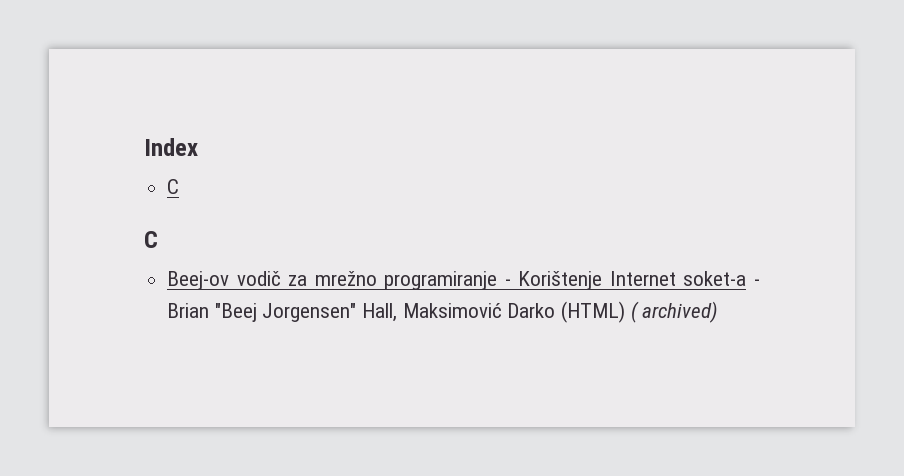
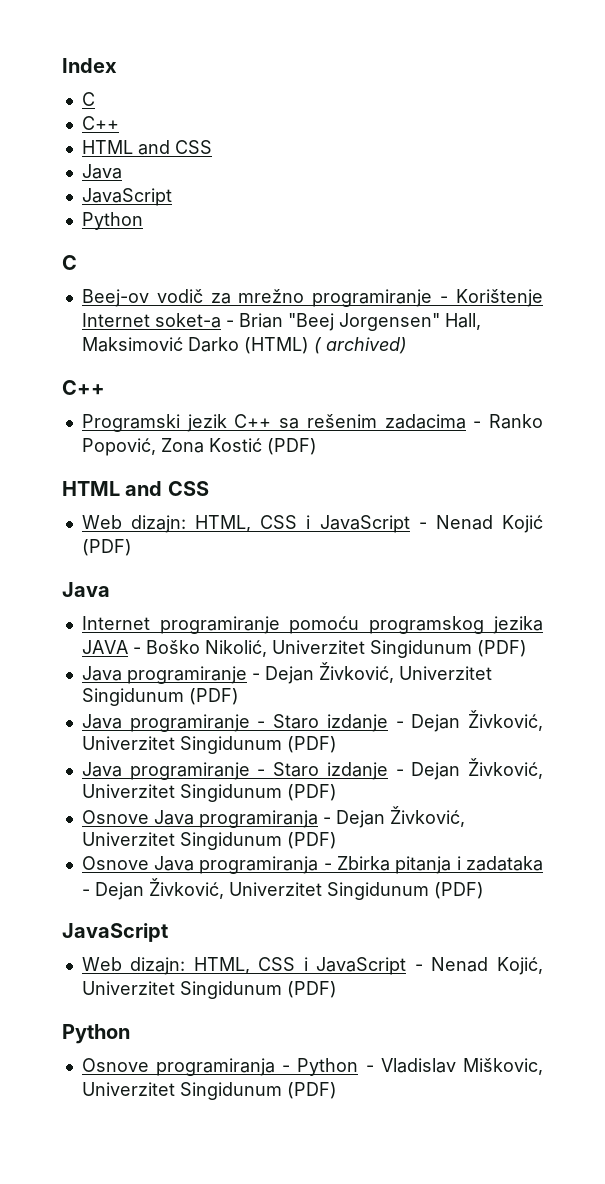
  Index
  C
+ C++
+ HTML and CSS
+ Java
+ JavaScript
+ Python
  Beej-ov vodič za mrežno programiranje - Korištenje Internet soket-a - Brian "Beej Jorgensen" Hall, Maksimović Darko (HTML) ( archived)
+ C++
+ Programski jezik C++ sa rešenim zadacima - Ranko Popović, Zona Kostić (PDF)
+ HTML and CSS
+ Web dizajn: HTML, CSS i JavaScript - Nenad Kojić (PDF)
+ Java
+ Internet programiranje pomoću programskog jezika JAVA - Boško Nikolić, Univerzitet Singidunum (PDF)
+ Java programiranje - Dejan Živković, Univerzitet Singidunum (PDF)
+ Java programiranje - Staro izdanje - Dejan Živković, Univerzitet Singidunum (PDF)
+ Java programiranje - Staro izdanje - Dejan Živković, Univerzitet Singidunum (PDF)
+ Osnove Java programiranja - Dejan Živković, Univerzitet Singidunum (PDF)
+ Osnove Java programiranja - Zbirka pitanja i zadataka - Dejan Živković, Univerzitet Singidunum (PDF)
+ JavaScript
+ Web dizajn: HTML, CSS i JavaScript - Nenad Kojić, Univerzitet Singidunum (PDF)
+ Python
+ Osnove programiranja - Python - Vladislav Miškovic, Univerzitet Singidunum (PDF)

